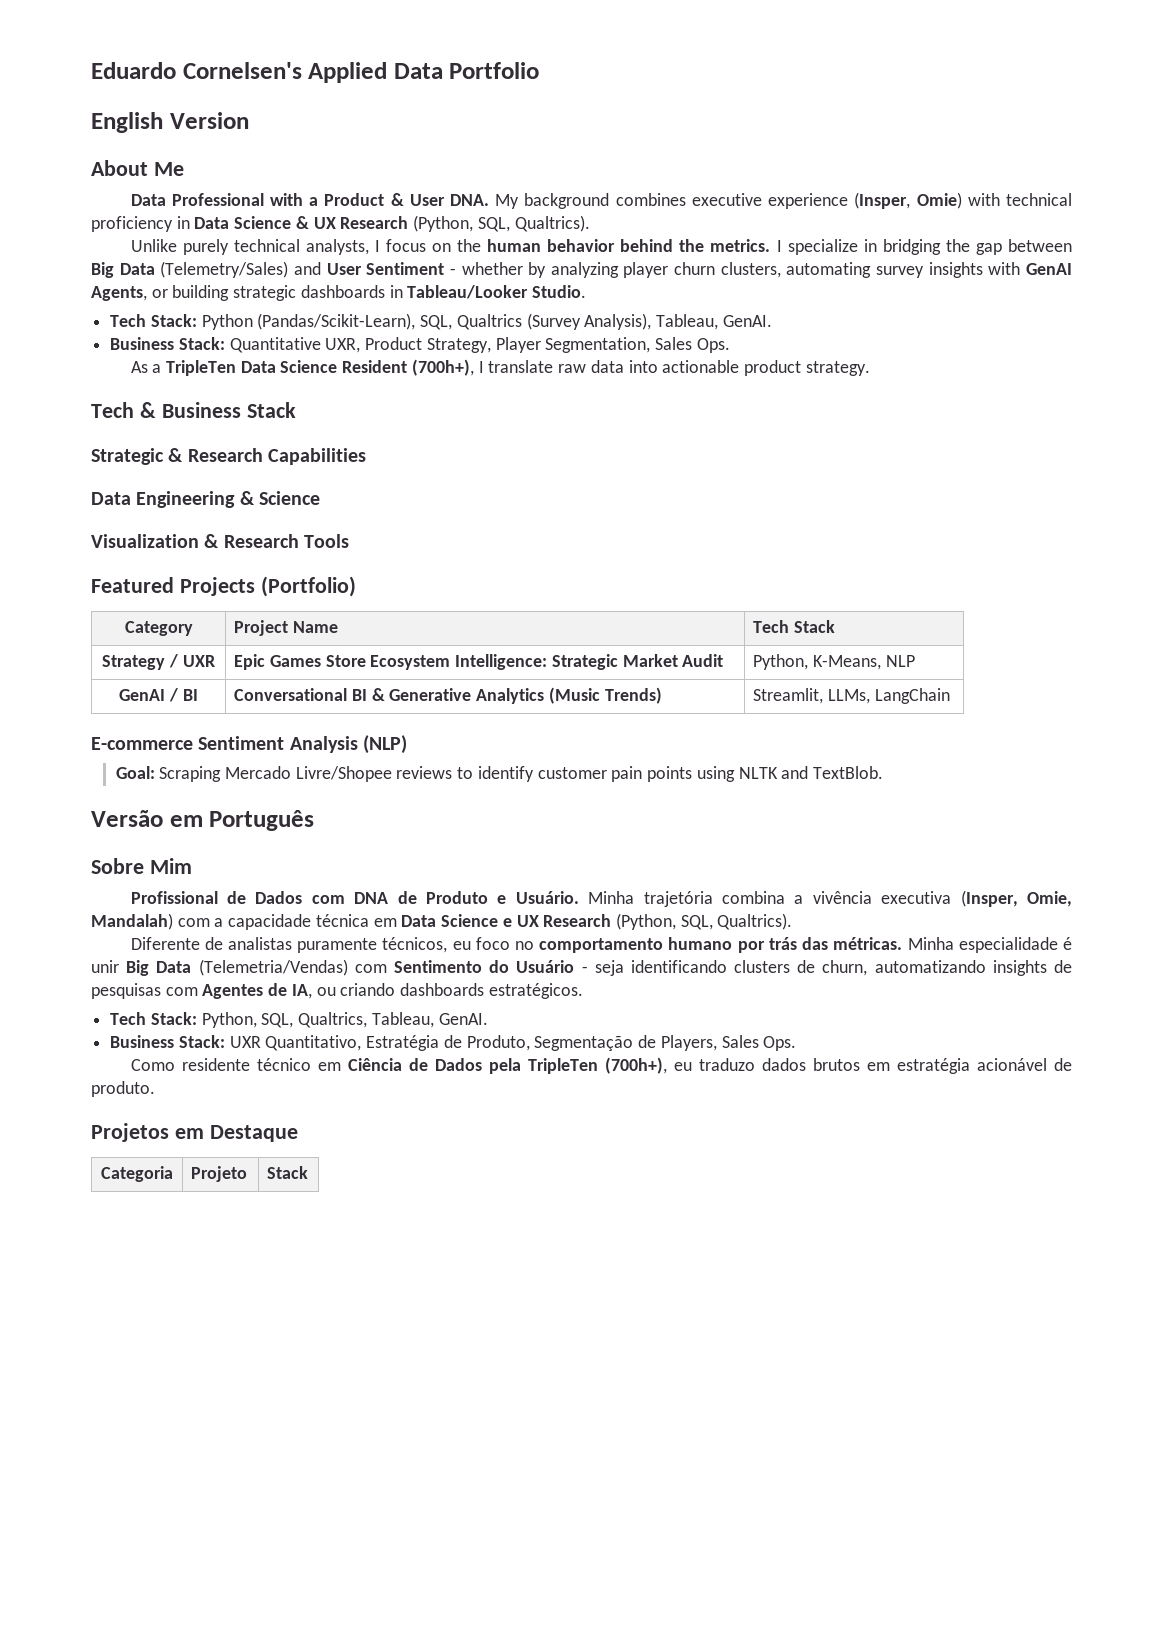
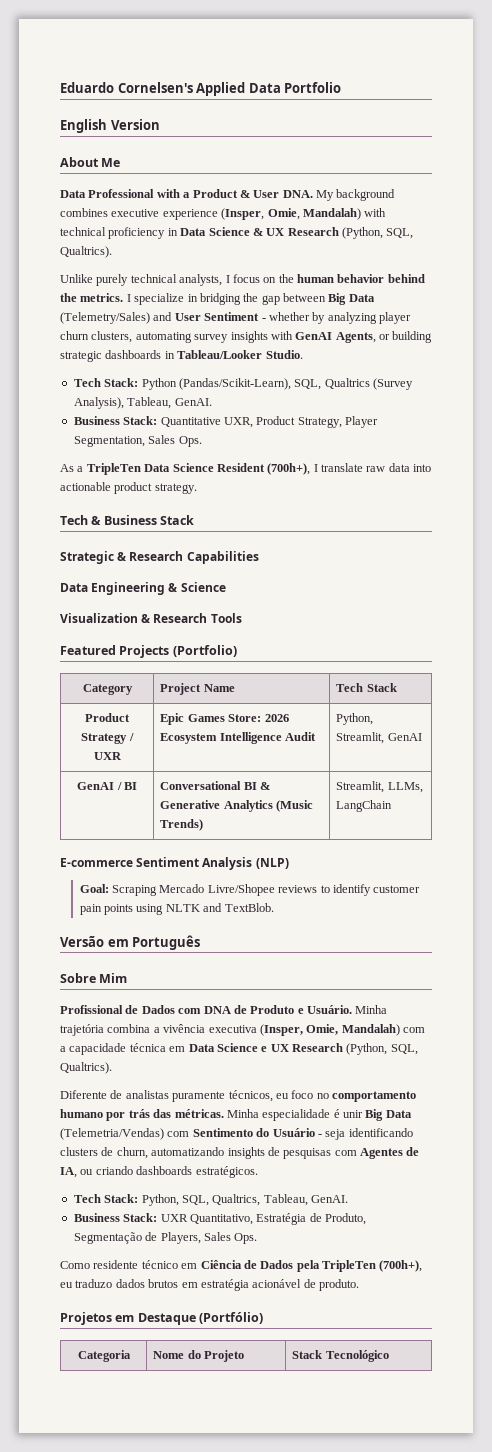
- Data Professional with a Product & User DNA. My background combines executive experience (Insper, Omie) with technical proficiency in Data Science & UX Research (Python, SQL, Qualtrics).
+ Data Professional with a Product & User DNA. My background combines executive experience (Insper, Omie, Mandalah) with technical proficiency in Data Science & UX Research (Python, SQL, Qualtrics).
- Strategy / UXR | Epic Games Store Ecosystem Intelligence: Strategic Market Audit | Python, K-Means, NLP
+ Product Strategy / UXR | Epic Games Store: 2026 Ecosystem Intelligence Audit | Python, Streamlit, GenAI
- Projetos em Destaque
+ Projetos em Destaque (Portfólio)
- Categoria | Projeto | Stack
+ Categoria | Nome do Projeto | Stack Tecnológico

